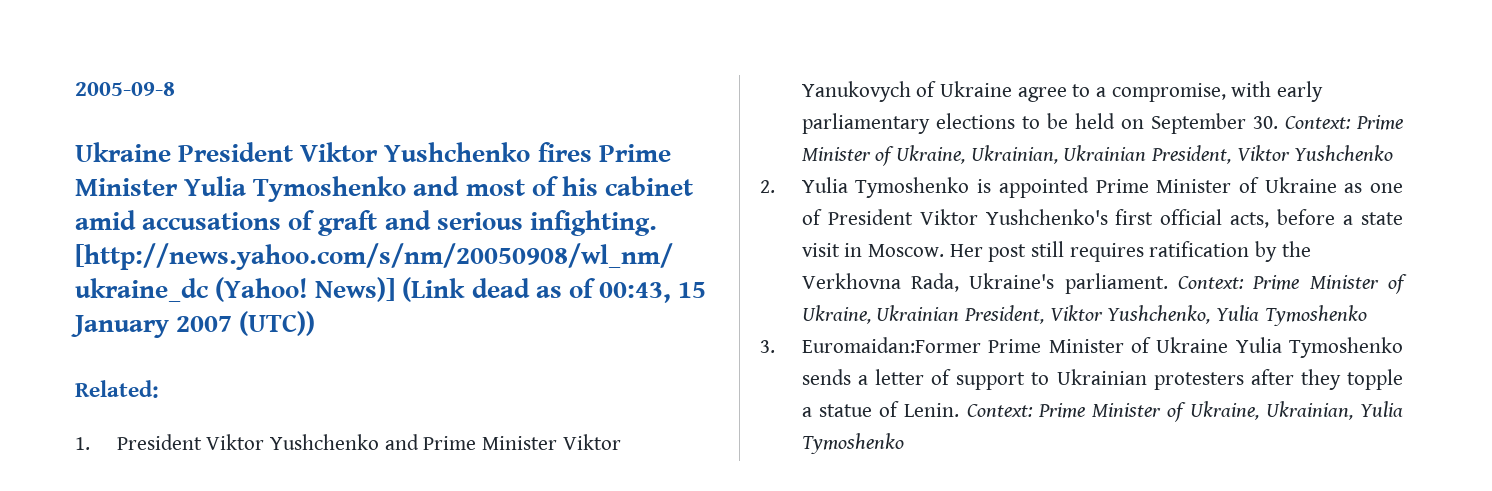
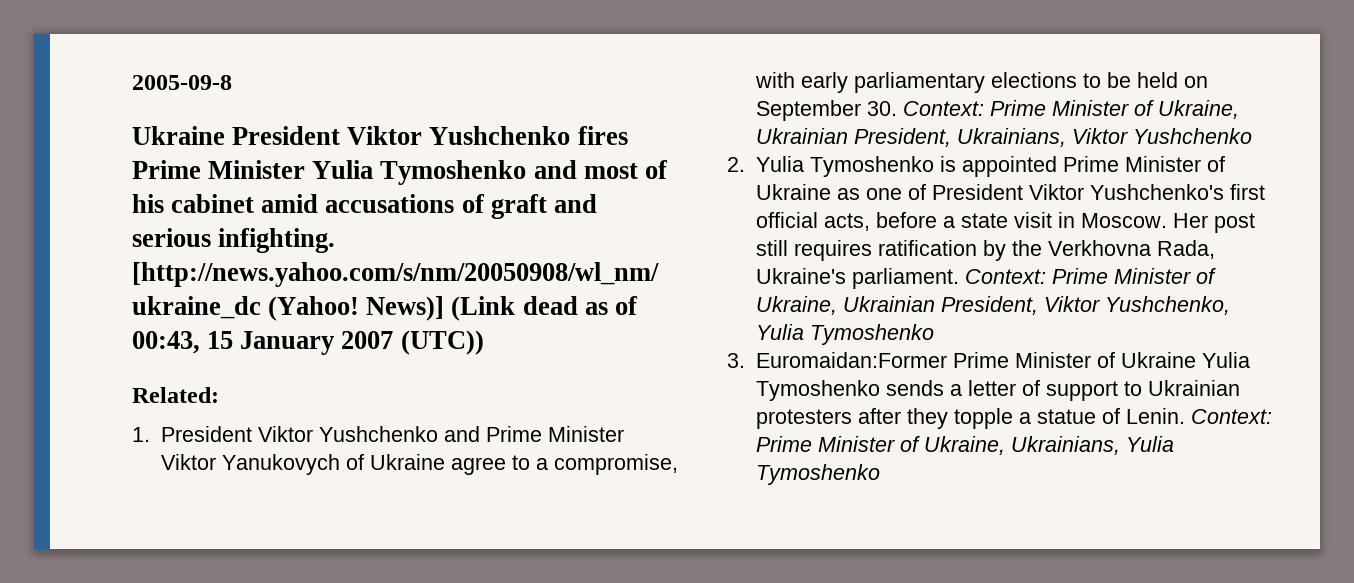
- 1. President Viktor Yushchenko and Prime Minister Viktor Yanukovych of Ukraine agree to a compromise, with early parliamentary elections to be held on September 30. Context: Prime Minister of Ukraine, Ukrainian, Ukrainian President, Viktor Yushchenko
+ 1. President Viktor Yushchenko and Prime Minister Viktor Yanukovych of Ukraine agree to a compromise, with early parliamentary elections to be held on September 30. Context: Prime Minister of Ukraine, Ukrainian President, Ukrainians, Viktor Yushchenko
- Context: Prime Minister of Ukraine, Ukrainian, Yulia Tymoshenko
+ Context: Prime Minister of Ukraine, Ukrainians, Yulia Tymoshenko

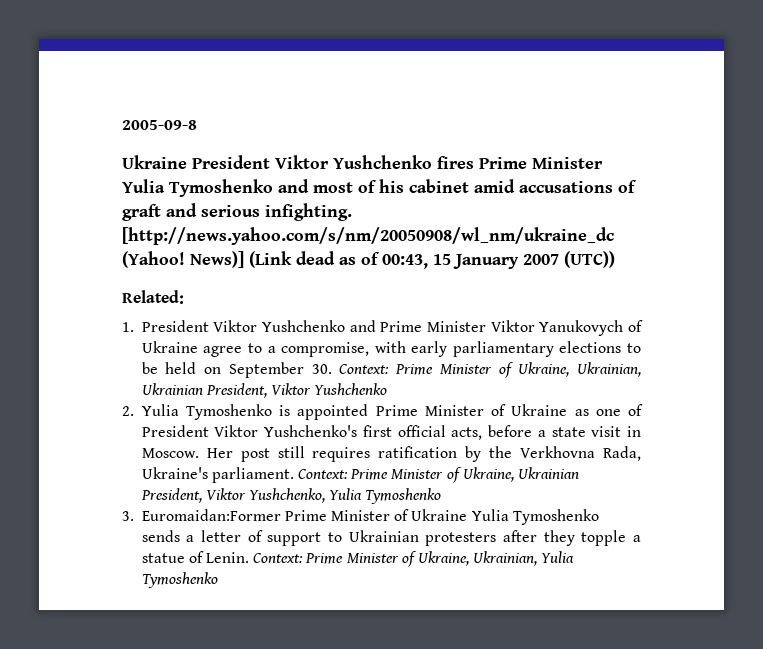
- 1. President Viktor Yushchenko and Prime Minister Viktor Yanukovych of Ukraine agree to a compromise, with early parliamentary elections to be held on September 30. Context: Prime Minister of Ukraine, Ukrainian President, Ukrainians, Viktor Yushchenko
+ 1. President Viktor Yushchenko and Prime Minister Viktor Yanukovych of Ukraine agree to a compromise, with early parliamentary elections to be held on September 30. Context: Prime Minister of Ukraine, Ukrainian, Ukrainian President, Viktor Yushchenko
- Context: Prime Minister of Ukraine, Ukrainians, Yulia Tymoshenko
+ Context: Prime Minister of Ukraine, Ukrainian, Yulia Tymoshenko

